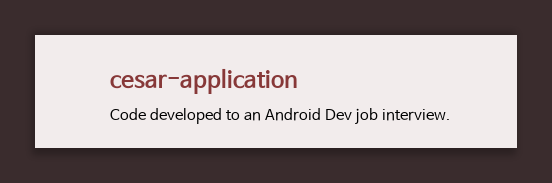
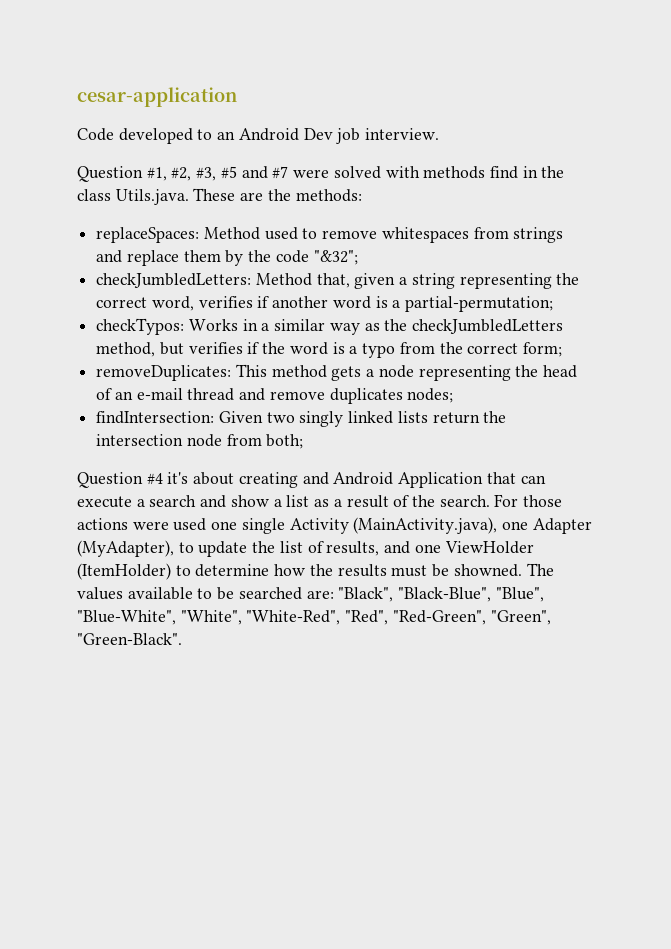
+ Question #1, #2, #3, #5 and #7 were solved with methods find in the class Utils.java. These are the methods:
+ replaceSpaces: Method used to remove whitespaces from strings and replace them by the code "&32";
+ checkJumbledLetters: Method that, given a string representing the correct word, verifies if another word is a partial-permutation;
+ checkTypos: Works in a similar way as the checkJumbledLetters method, but verifies if the word is a typo from the correct form;
+ removeDuplicates: This method gets a node representing the head of an e-mail thread and remove duplicates nodes;
+ findIntersection: Given two singly linked lists return the intersection node from both;
+ Question #4 it's about creating and Android Application that can execute a search and show a list as a result of the search. For those actions were used one single Activity (MainActivity.java), one Adapter (MyAdapter), to update the list of results, and one ViewHolder (ItemHolder) to determine how the results must be showned. The values available to be searched are: "Black", "Black-Blue", "Blue", "Blue-White", "White", "White-Red", "Red", "Red-Green", "Green", "Green-Black".

